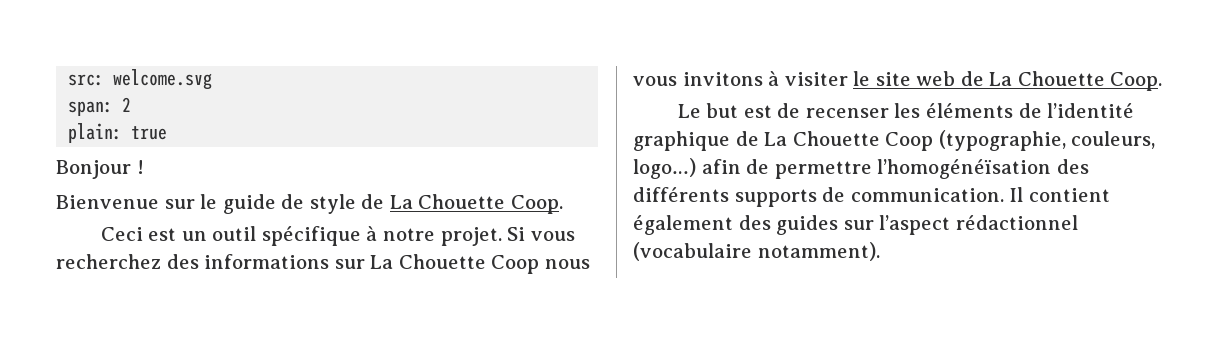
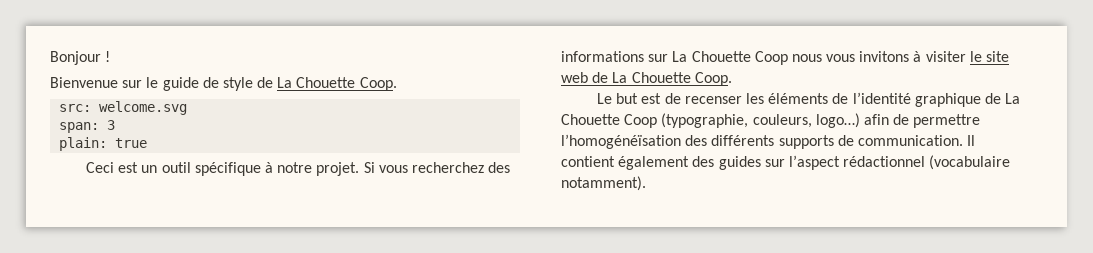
- src: welcome.svg
- span: 2
- plain: true
+ src: welcome.svg
+ span: 3
+ plain: true

